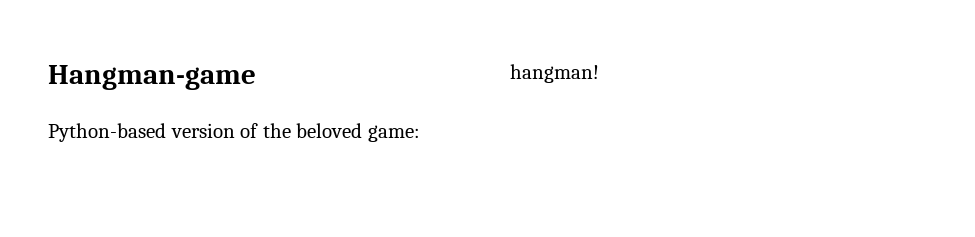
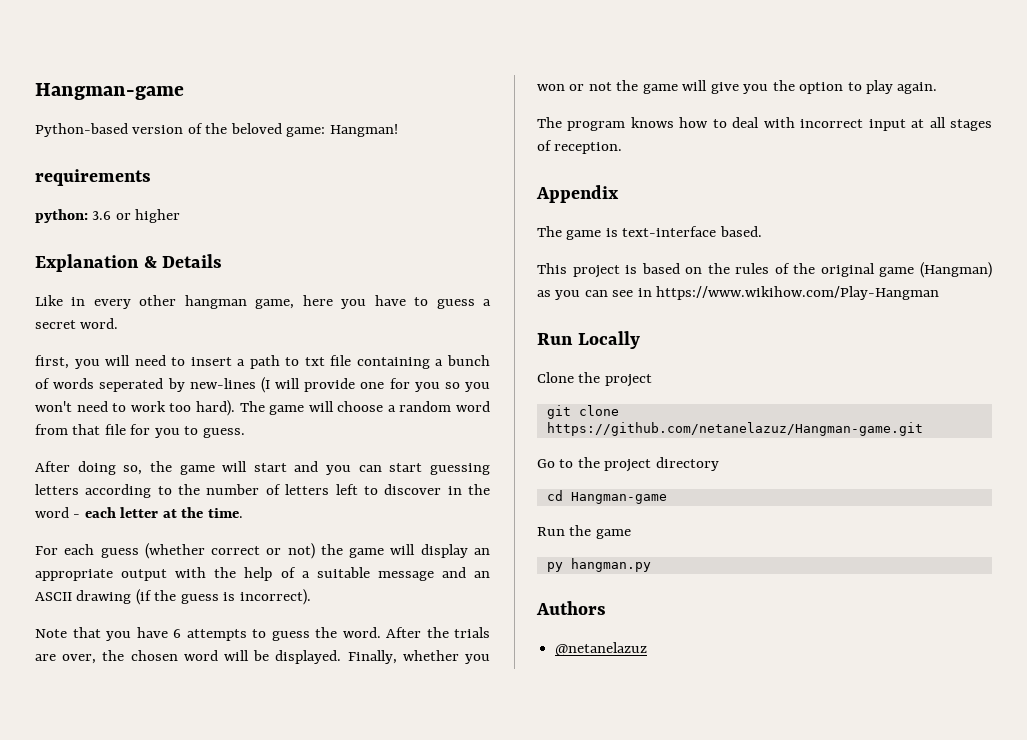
- Python-based version of the beloved game: hangman!
+ Python-based version of the beloved game: Hangman!
+ requirements
+ python: 3.6 or higher
+ Explanation & Details
+ Like in every other hangman game, here you have to guess a secret word.
+ first, you will need to insert a path to txt file containing a bunch of words seperated by new-lines (I will provide one for you so you won't need to work too hard). The game will choose a random word from that file for you to guess.
+ After doing so, the game will start and you can start guessing letters according to the number of letters left to discover in the word - each letter at the time.
+ For each guess (whether correct or not) the game will display an appropriate output with the help of a suitable message and an ASCII drawing (if the guess is incorrect).
+ Note that you have 6 attempts to guess the word. After the trials are over, the chosen word will be displayed. Finally, whether you won or not the game will give you the option to play again.
+ The program knows how to deal with incorrect input at all stages of reception.
+ Appendix
+ The game is text-interface based.
+ This project is based on the rules of the original game (Hangman) as you can see in https://www.wikihow.com/Play-Hangman
+ Run Locally
+ Clone the project
+ git clone https://github.com/netanelazuz/Hangman-game.git
+ Go to the project directory
+ cd Hangman-game
+ Run the game
+ py hangman.py
+ Authors
+ @netanelazuz

